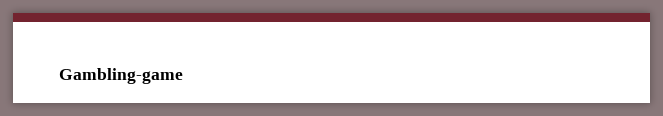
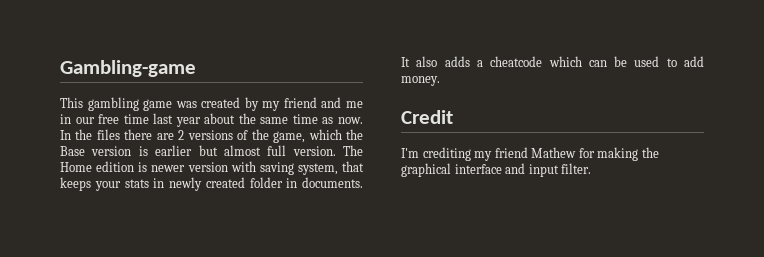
+ This gambling game was created by my friend and me in our free time last year about the same time as now. In the files there are 2 versions of the game, which the Base version is earlier but almost full version. The Home edition is newer version with saving system, that keeps your stats in newly created folder in documents. It also adds a cheatcode which can be used to add money.
+ Credit
+ I'm crediting my friend Mathew for making the graphical interface and input filter.

